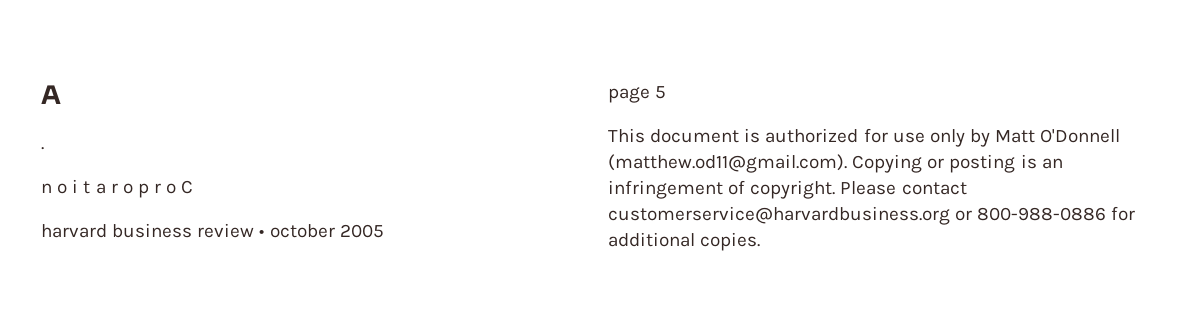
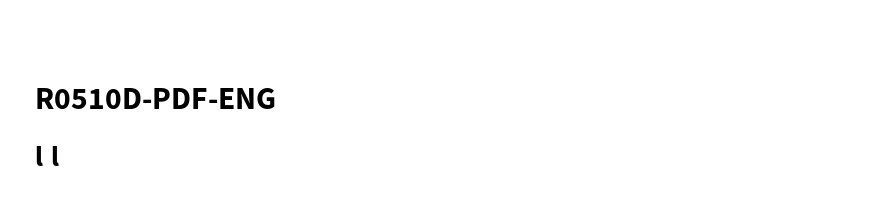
- A
- .
- n o i t a r o p r o C
- harvard business review • october 2005
- page 5
- This document is authorized for use only by Matt O'Donnell (matthew.od11@gmail.com). Copying or posting is an infringement of copyright. Please contact customerservice@harvardbusiness.org or 800-988-0886 for additional copies.
+ R0510D-PDF-ENG
+ l l

